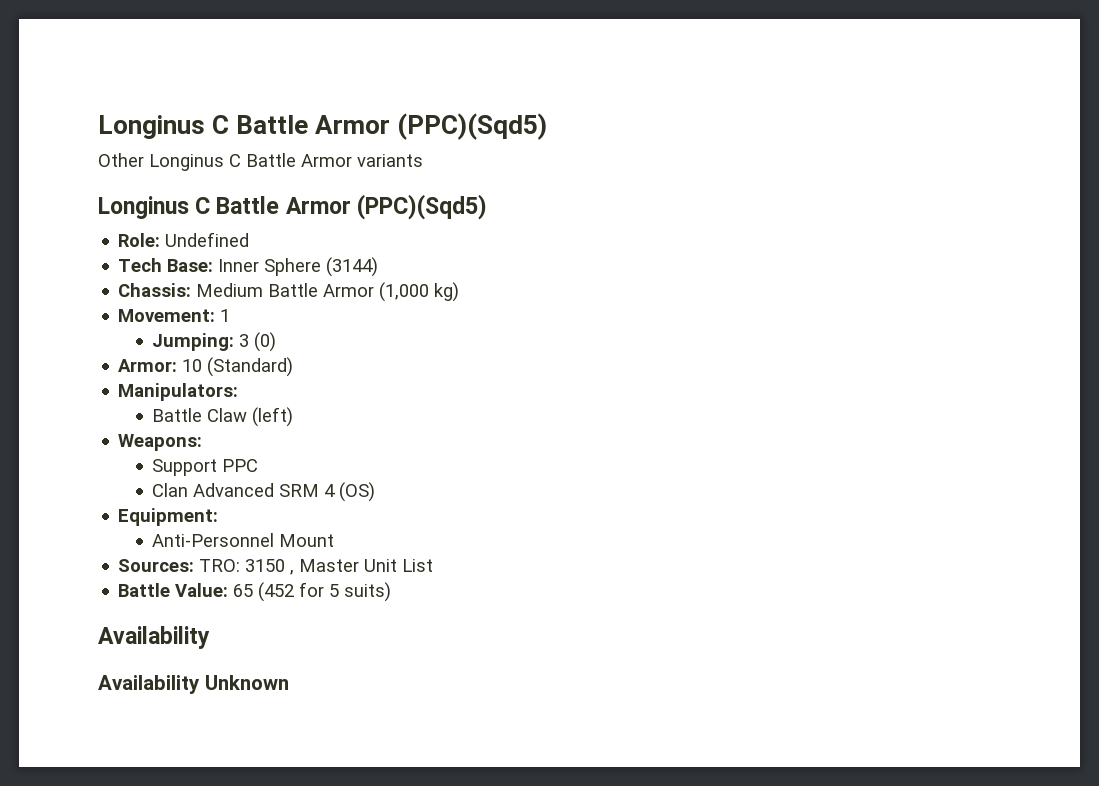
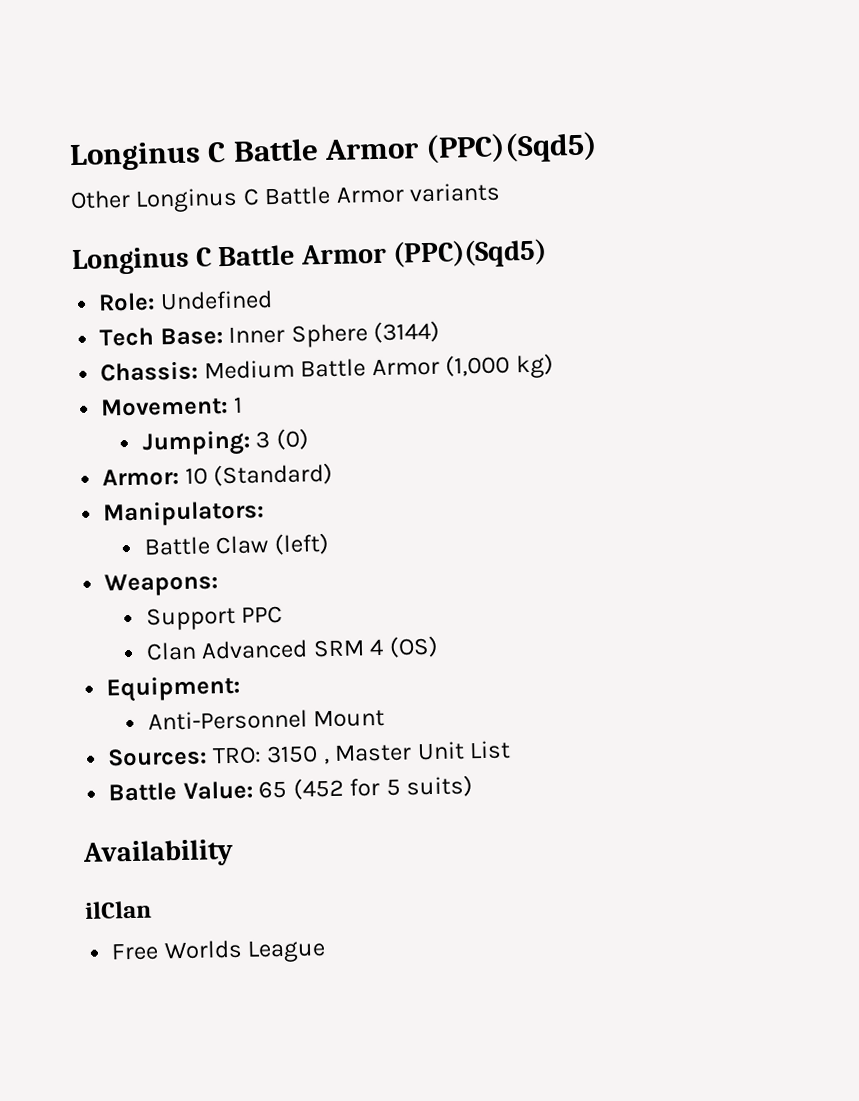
- Availability Unknown
+ ilClan
+ Free Worlds League

